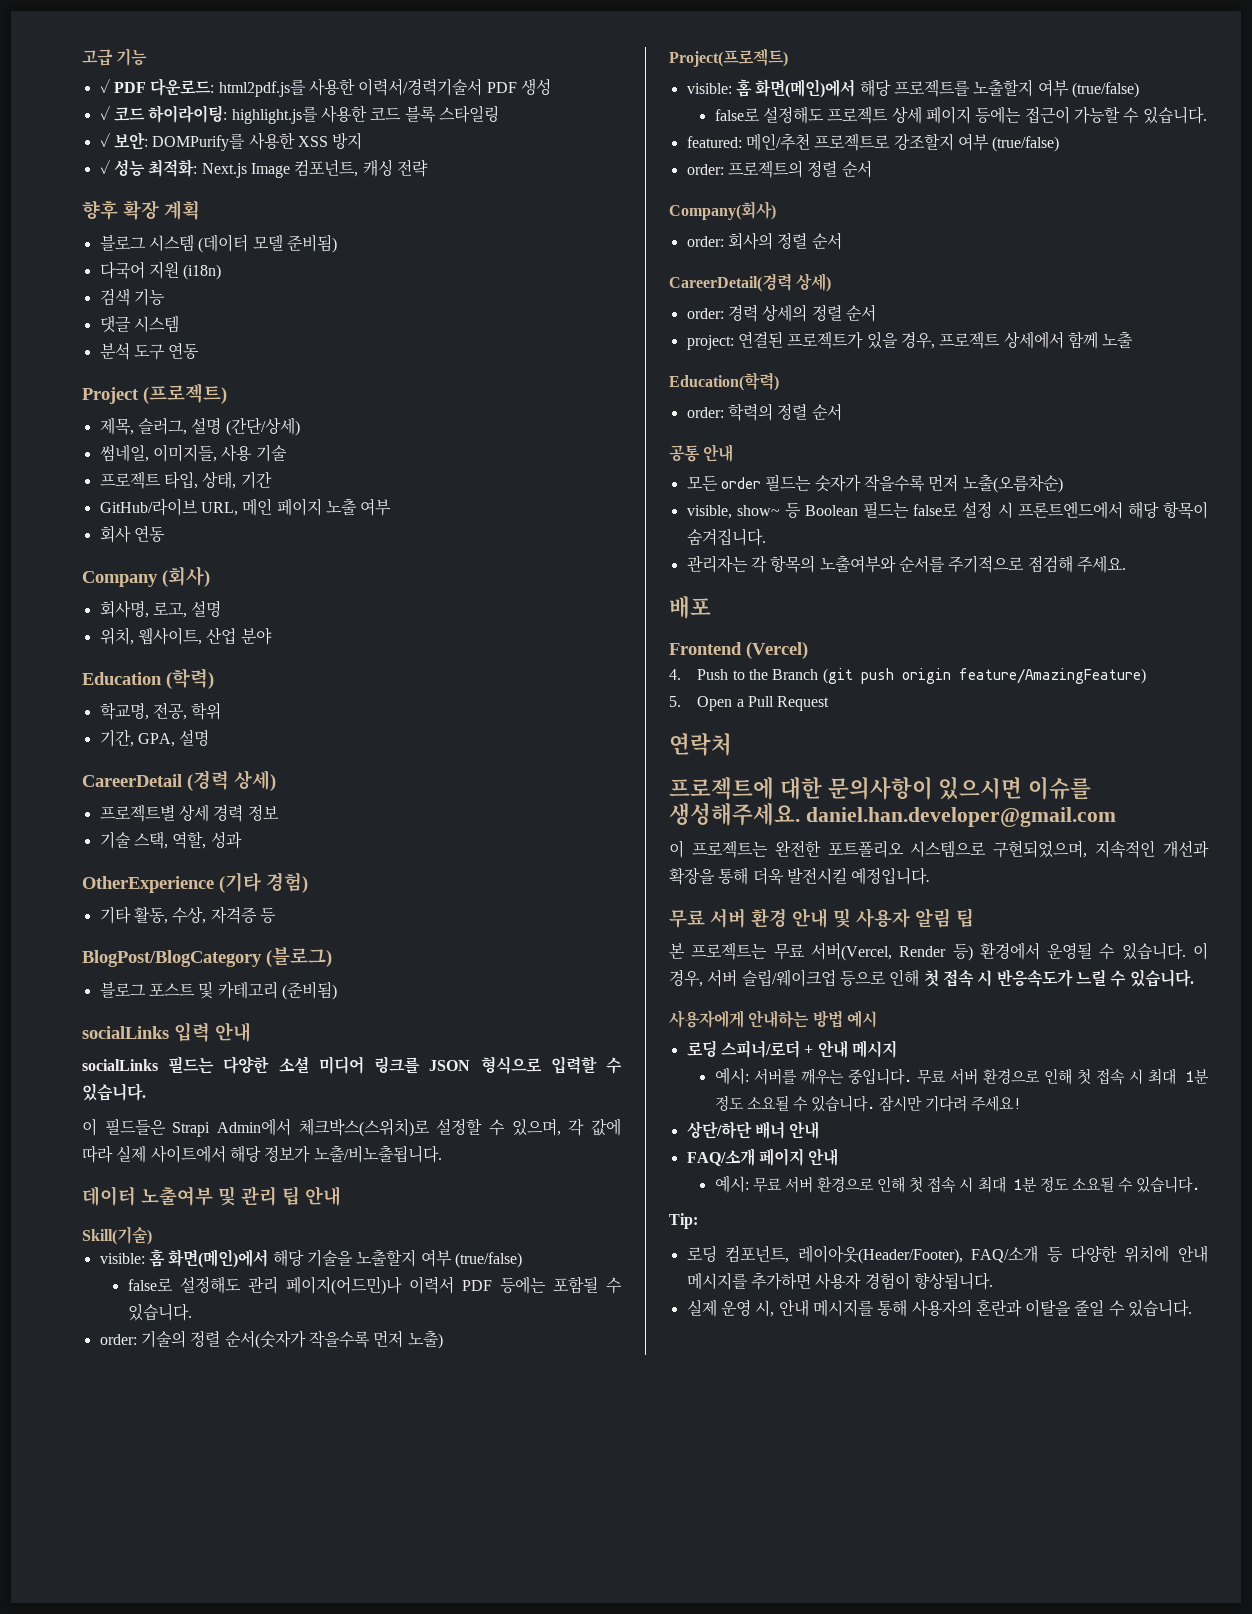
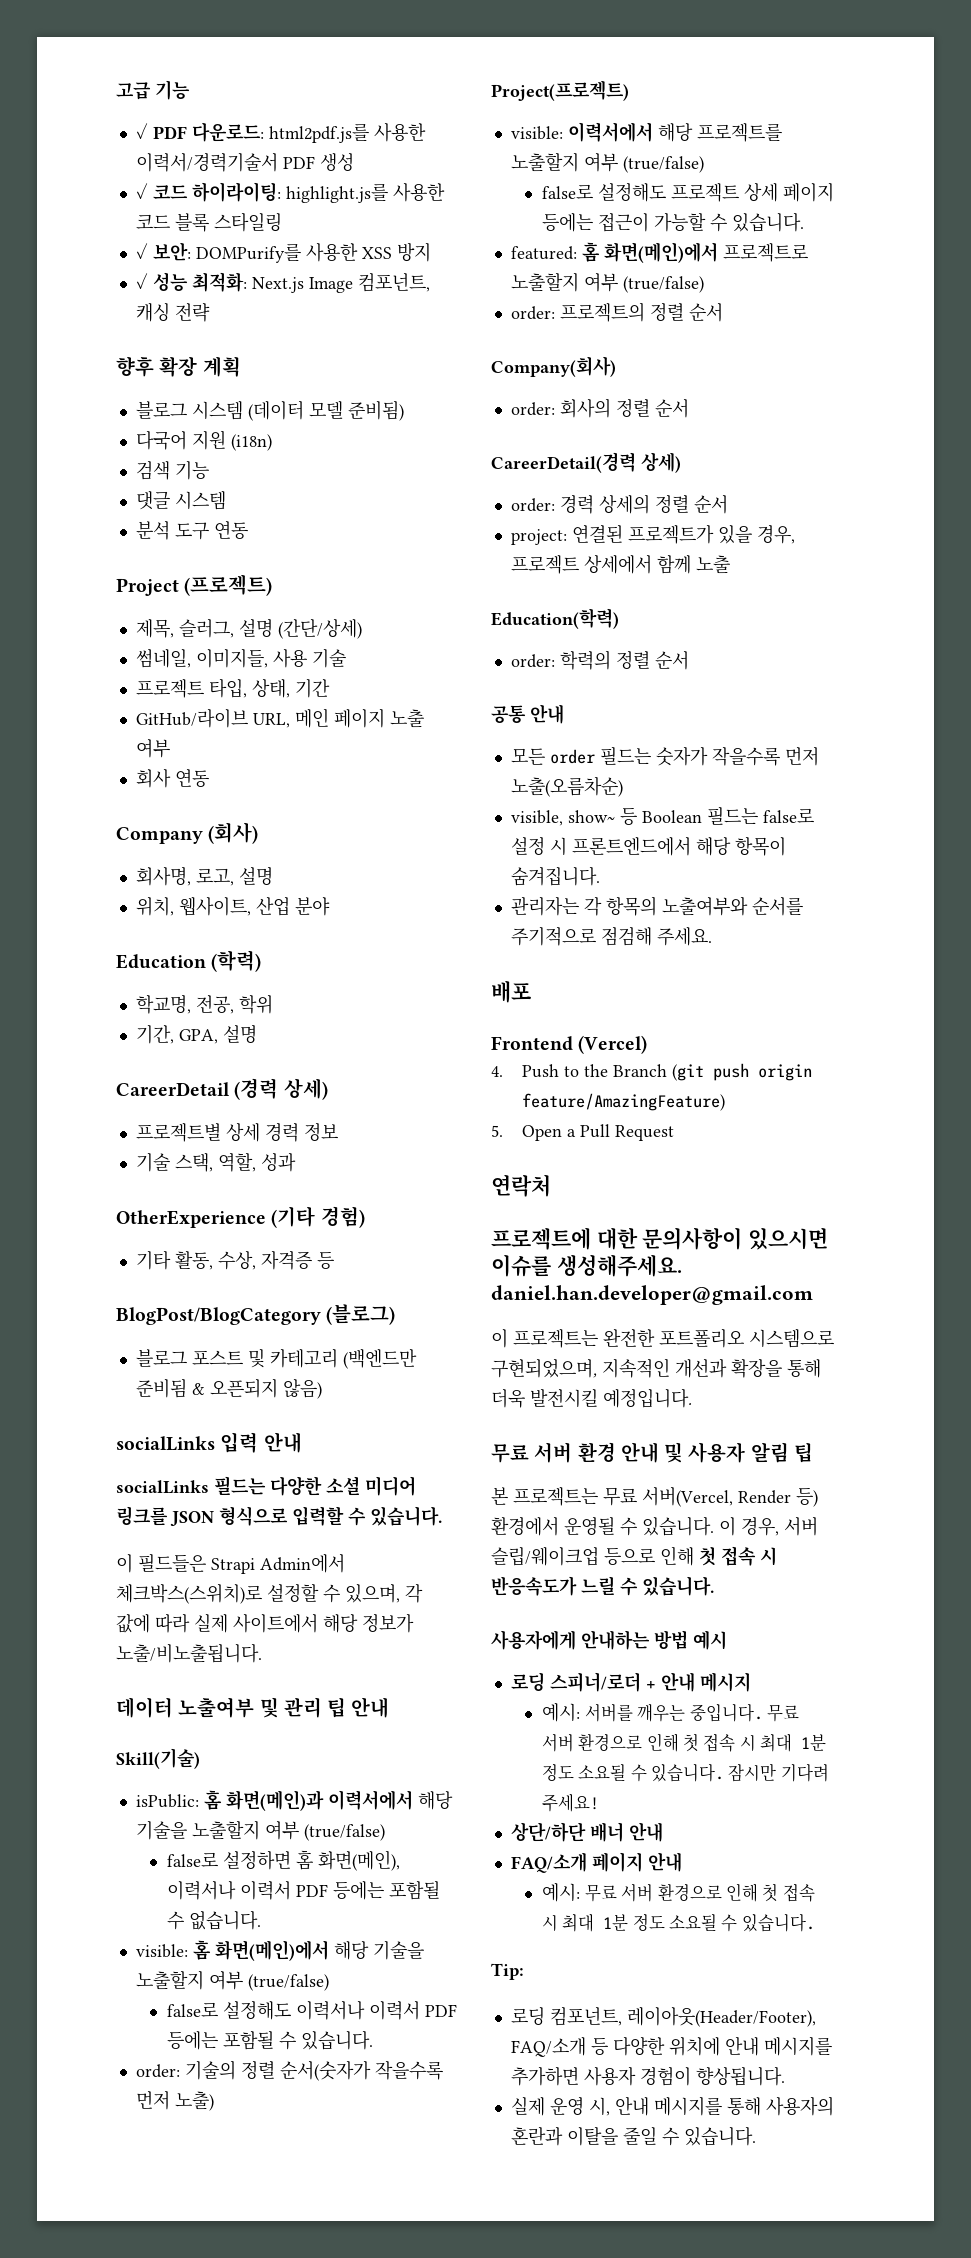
- 블로그 포스트 및 카테고리 (준비됨)
+ 블로그 포스트 및 카테고리 (백엔드만 준비됨 & 오픈되지 않음)
+ isPublic: 홈 화면(메인)과 이력서에서 해당 기술을 노출할지 여부 (true/false)
+ false로 설정하면 홈 화면(메인), 이력서나 이력서 PDF 등에는 포함될 수 없습니다.
- false로 설정해도 관리 페이지(어드민)나 이력서 PDF 등에는 포함될 수 있습니다.
+ false로 설정해도 이력서나 이력서 PDF 등에는 포함될 수 있습니다.
- visible: 홈 화면(메인)에서 해당 프로젝트를 노출할지 여부 (true/false)
+ visible: 이력서에서 해당 프로젝트를 노출할지 여부 (true/false)
- featured: 메인/추천 프로젝트로 강조할지 여부 (true/false)
+ featured: 홈 화면(메인)에서 프로젝트로 노출할지 여부 (true/false)

